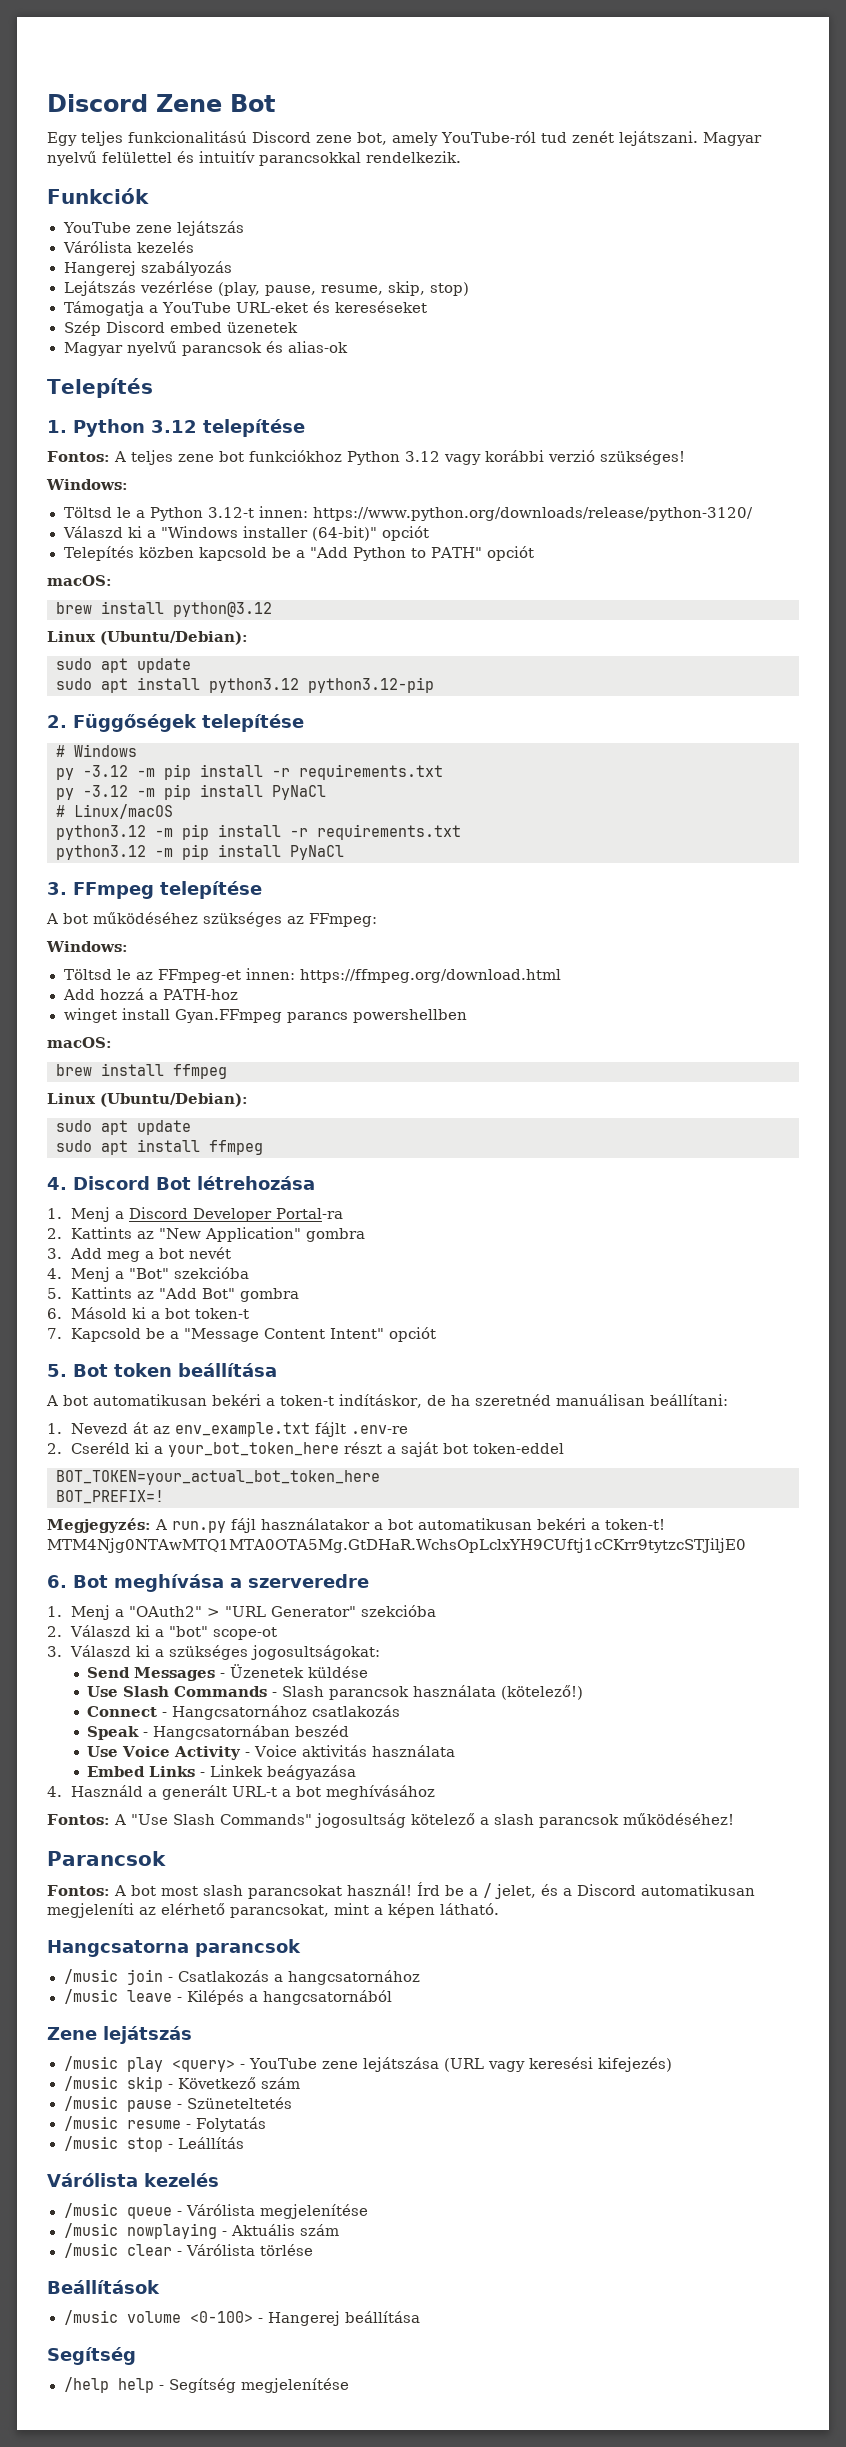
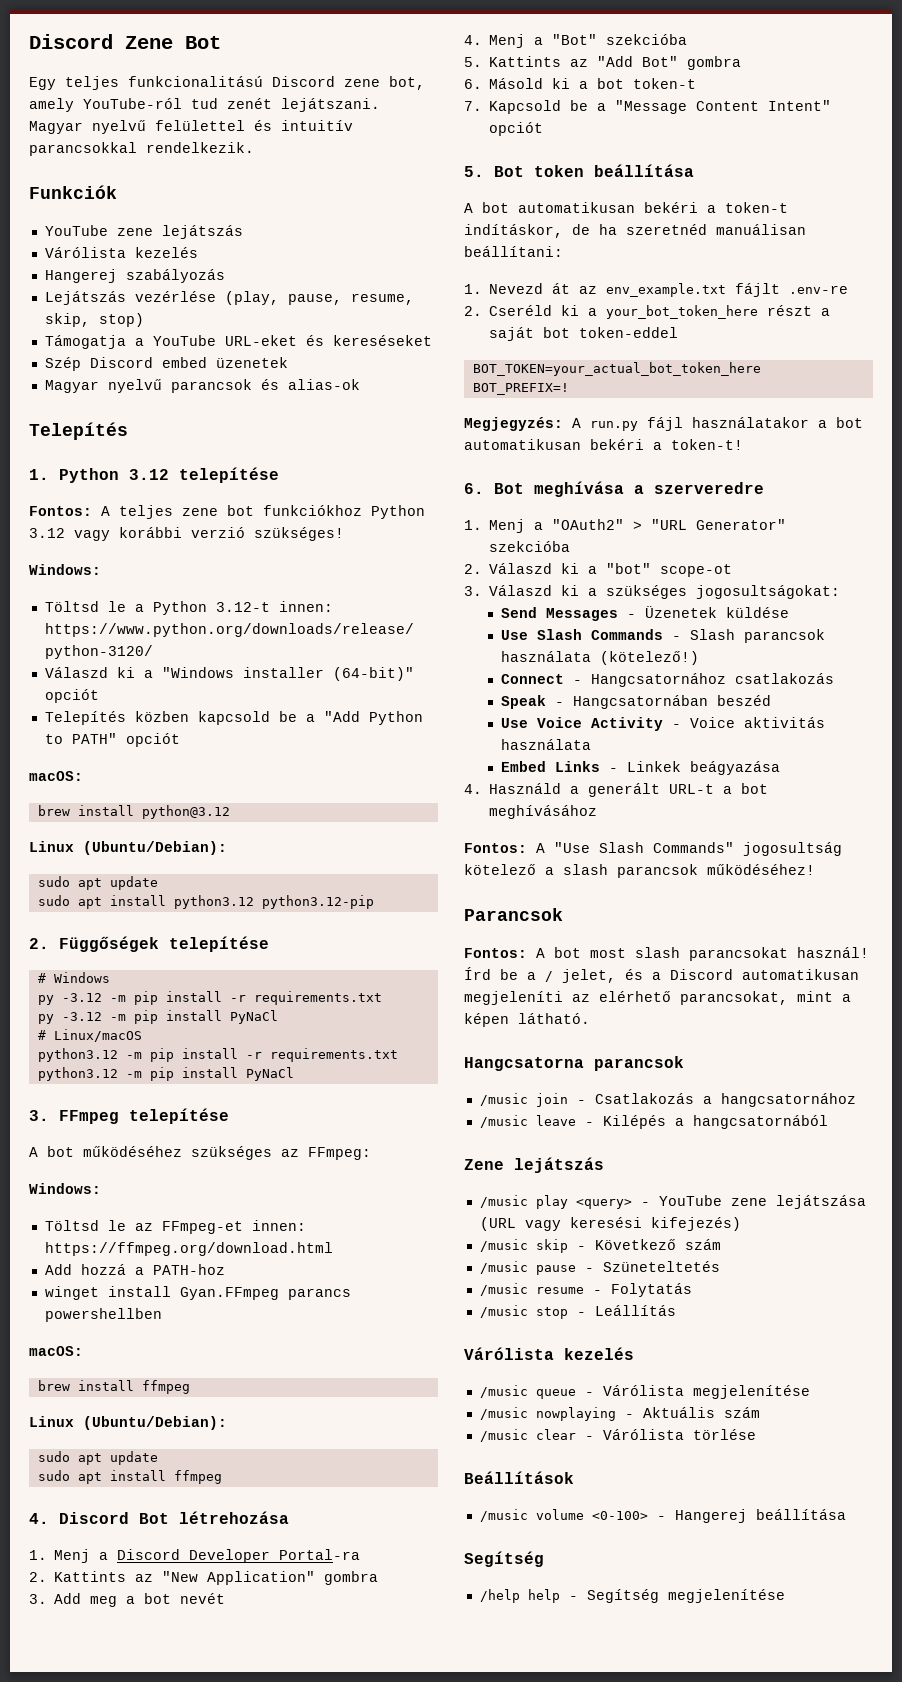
- MTM4Njg0NTAwMTQ1MTA0OTA5Mg.GtDHaR.WchsOpLclxYH9CUftj1cCKrr9tytzcSTJiljE0

